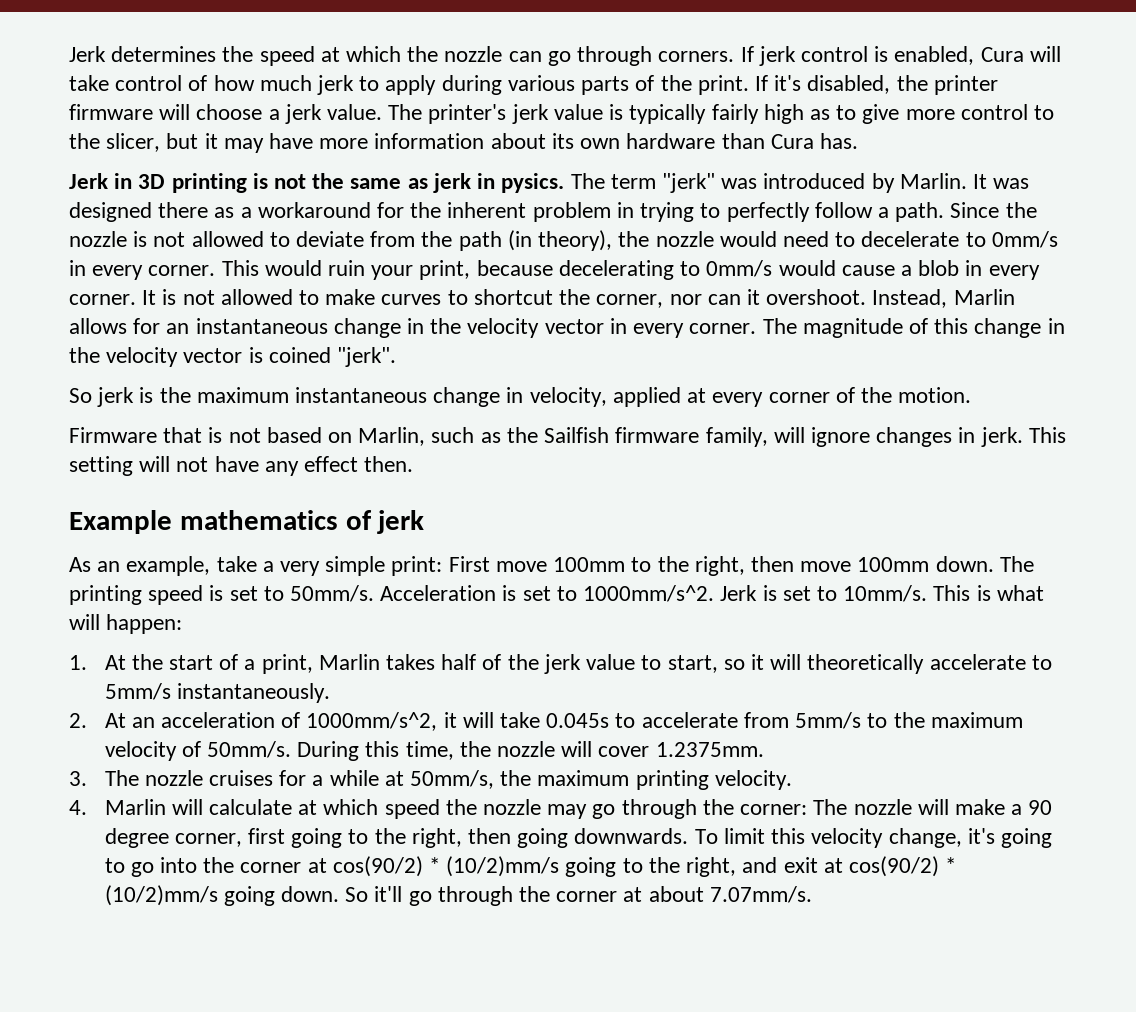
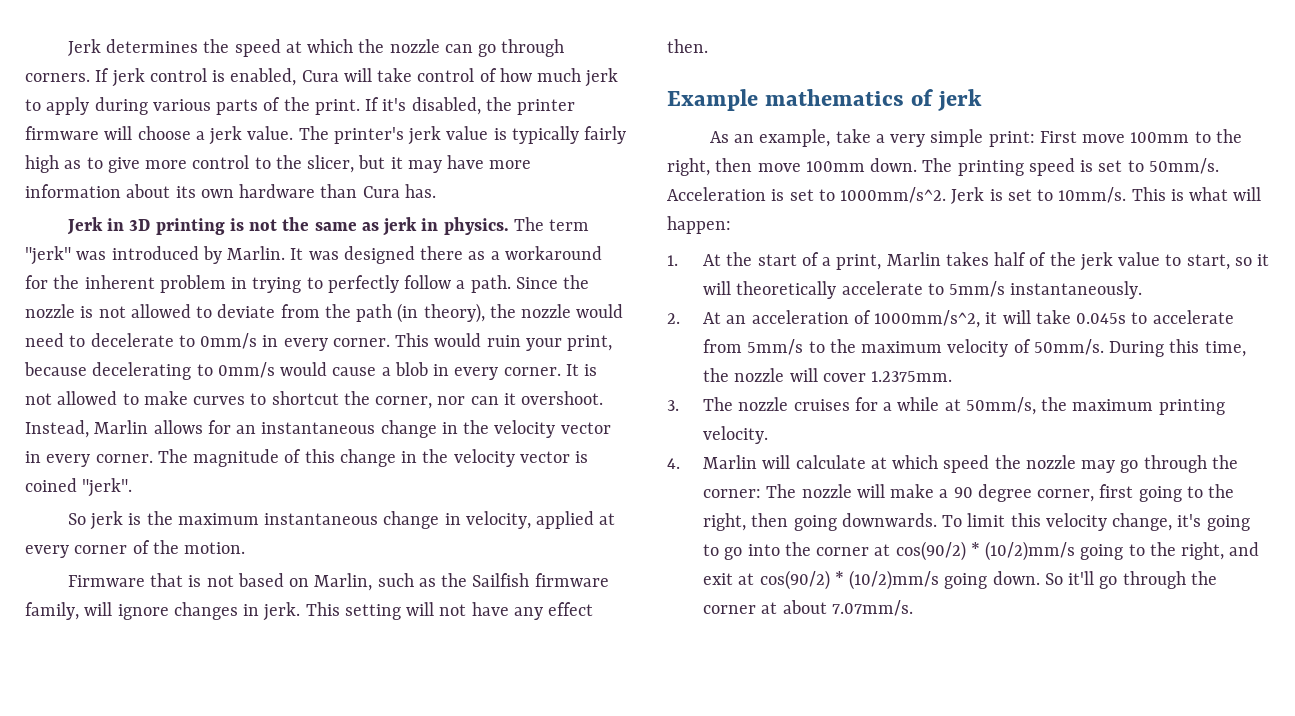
- Jerk in 3D printing is not the same as jerk in pysics.
+ Jerk in 3D printing is not the same as jerk in physics.

